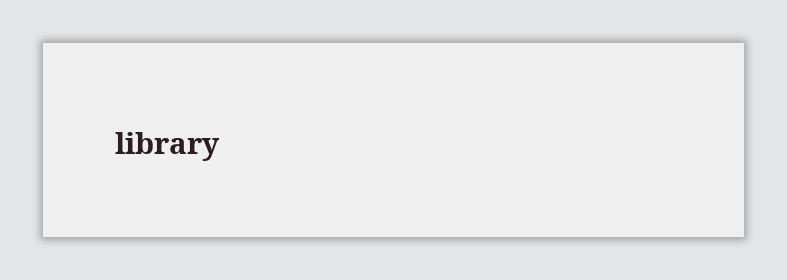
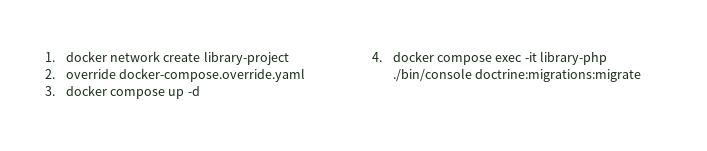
- library
+ 1. docker network create library-project
+ 2. override docker-compose.override.yaml
+ 3. docker compose up -d
+ 4. docker compose exec -it library-php ./bin/console doctrine:migrations:migrate

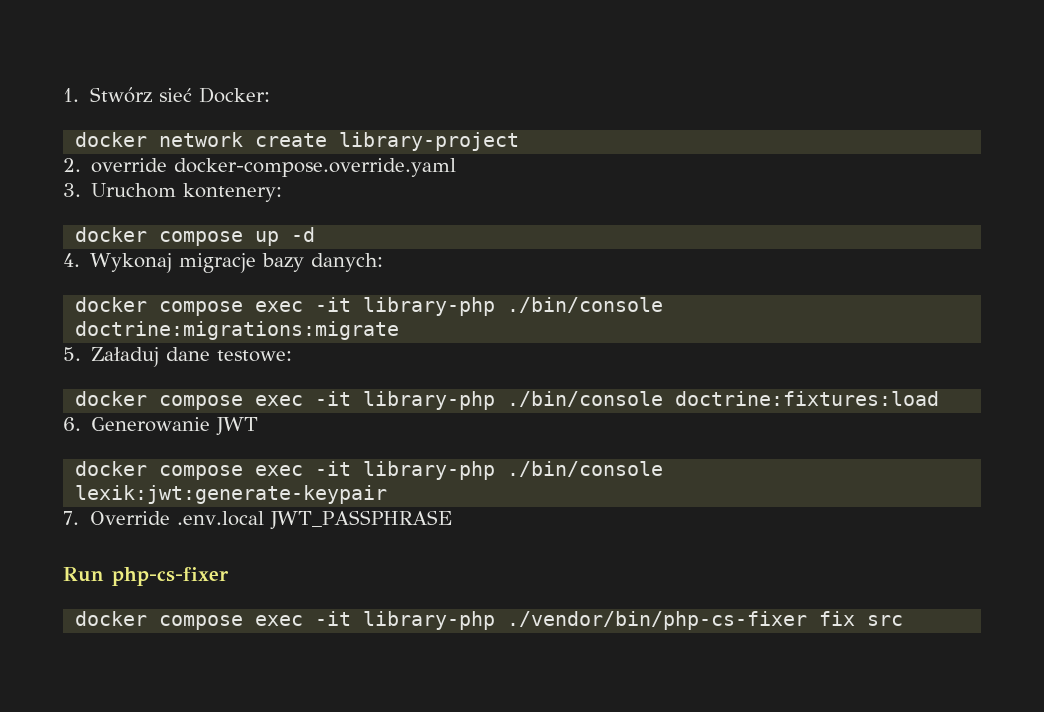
- 1. docker network create library-project
+ 1. Stwórz sieć Docker:
+ docker network create library-project
- 3. docker compose up -d
+ 3. Uruchom kontenery:
+ docker compose up -d
- 4. docker compose exec -it library-php ./bin/console doctrine:migrations:migrate
+ 4. Wykonaj migracje bazy danych:
+ docker compose exec -it library-php ./bin/console doctrine:migrations:migrate
+ 5. Załaduj dane testowe:
+ docker compose exec -it library-php ./bin/console doctrine:fixtures:load
+ 6. Generowanie JWT
+ docker compose exec -it library-php ./bin/console lexik:jwt:generate-keypair
+ 7. Override .env.local JWT_PASSPHRASE
+ Run php-cs-fixer
+ docker compose exec -it library-php ./vendor/bin/php-cs-fixer fix src

